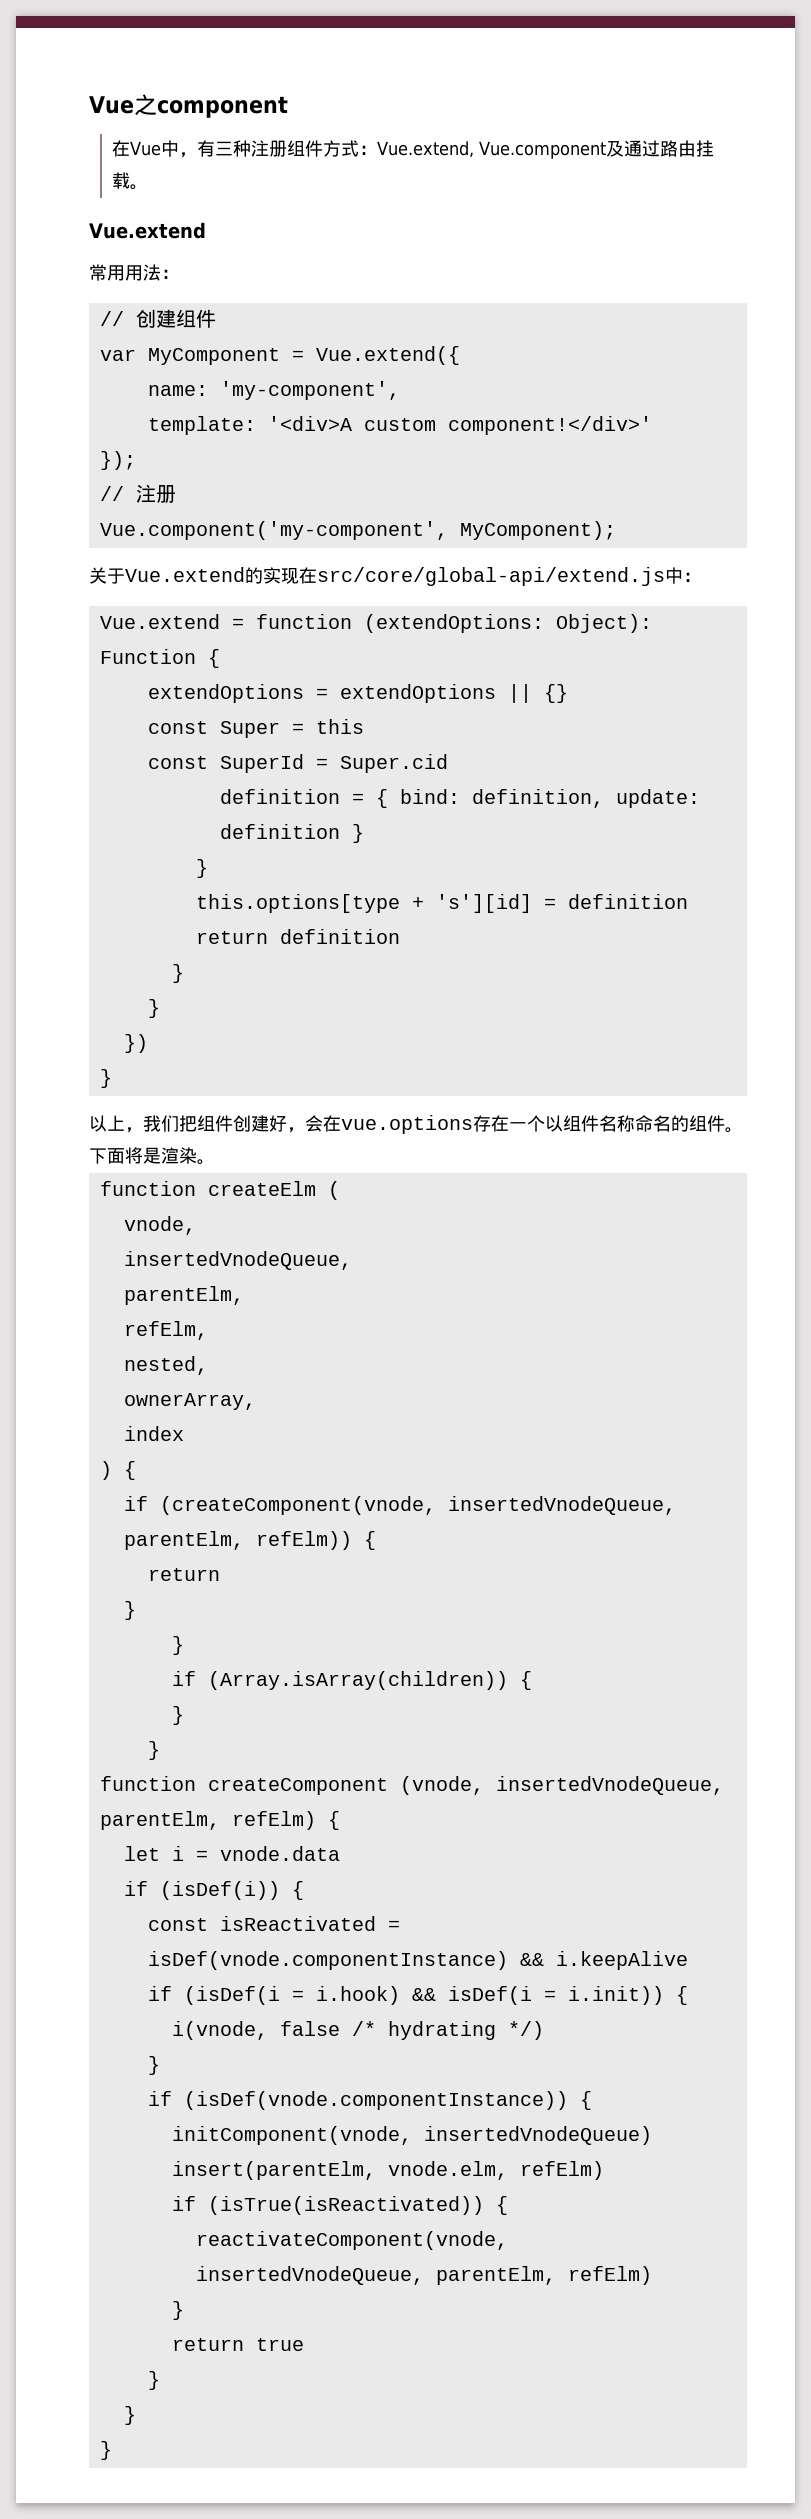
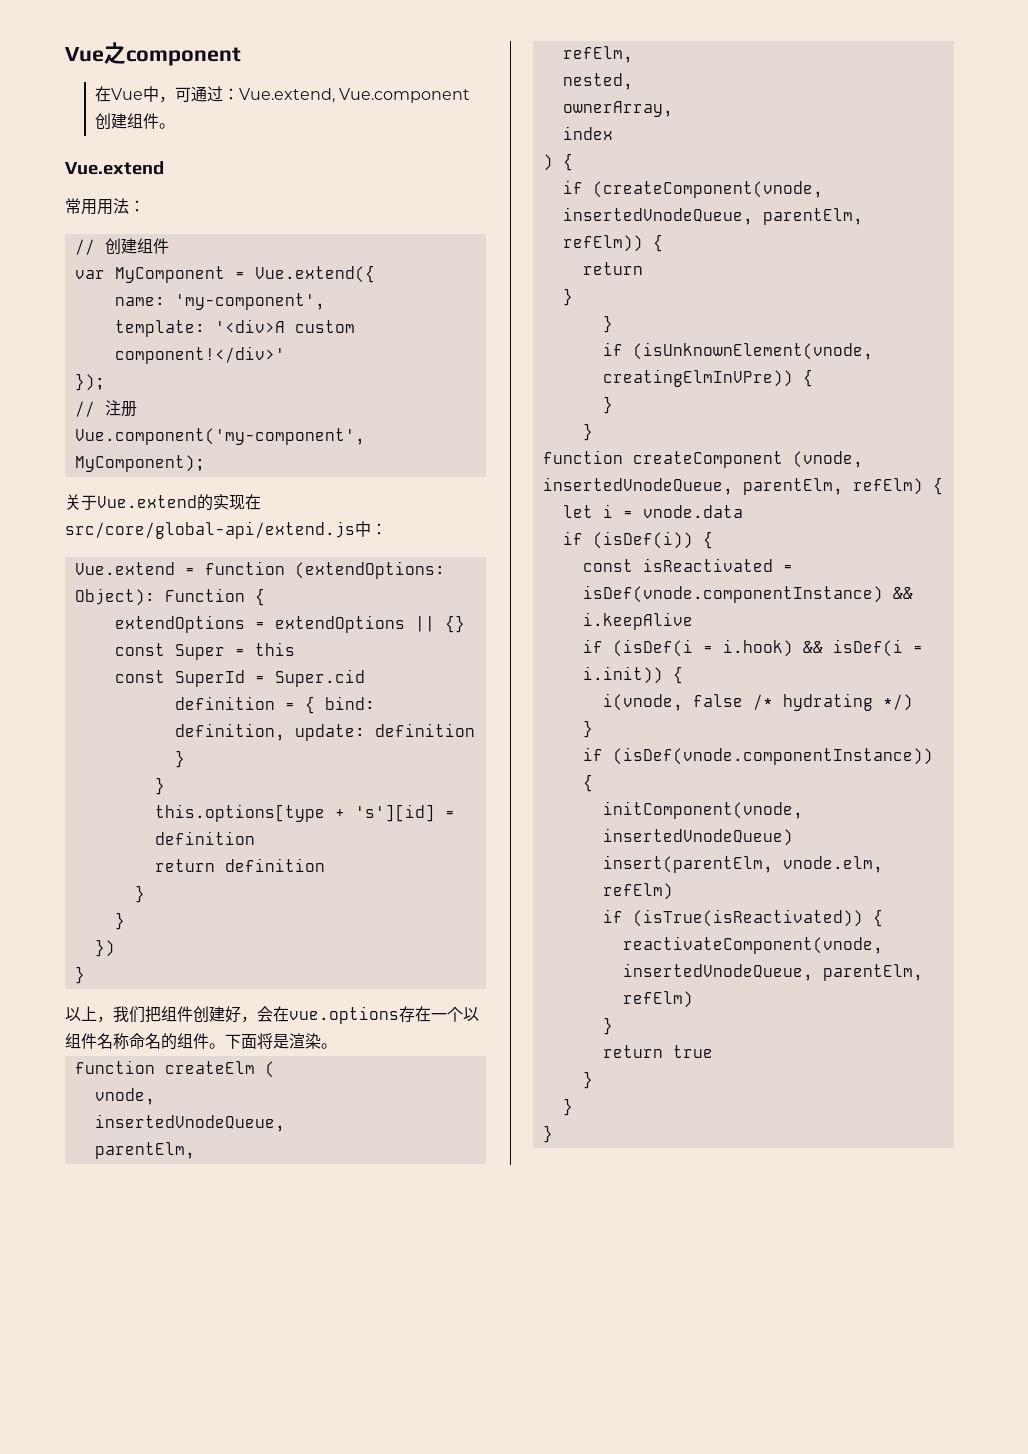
- 在Vue中，有三种注册组件方式：Vue.extend, Vue.component及通过路由挂载。
+ 在Vue中，可通过：Vue.extend, Vue.component创建组件。
- if (Array.isArray(children)) {
+ if (isUnknownElement(vnode, creatingElmInVPre)) {

